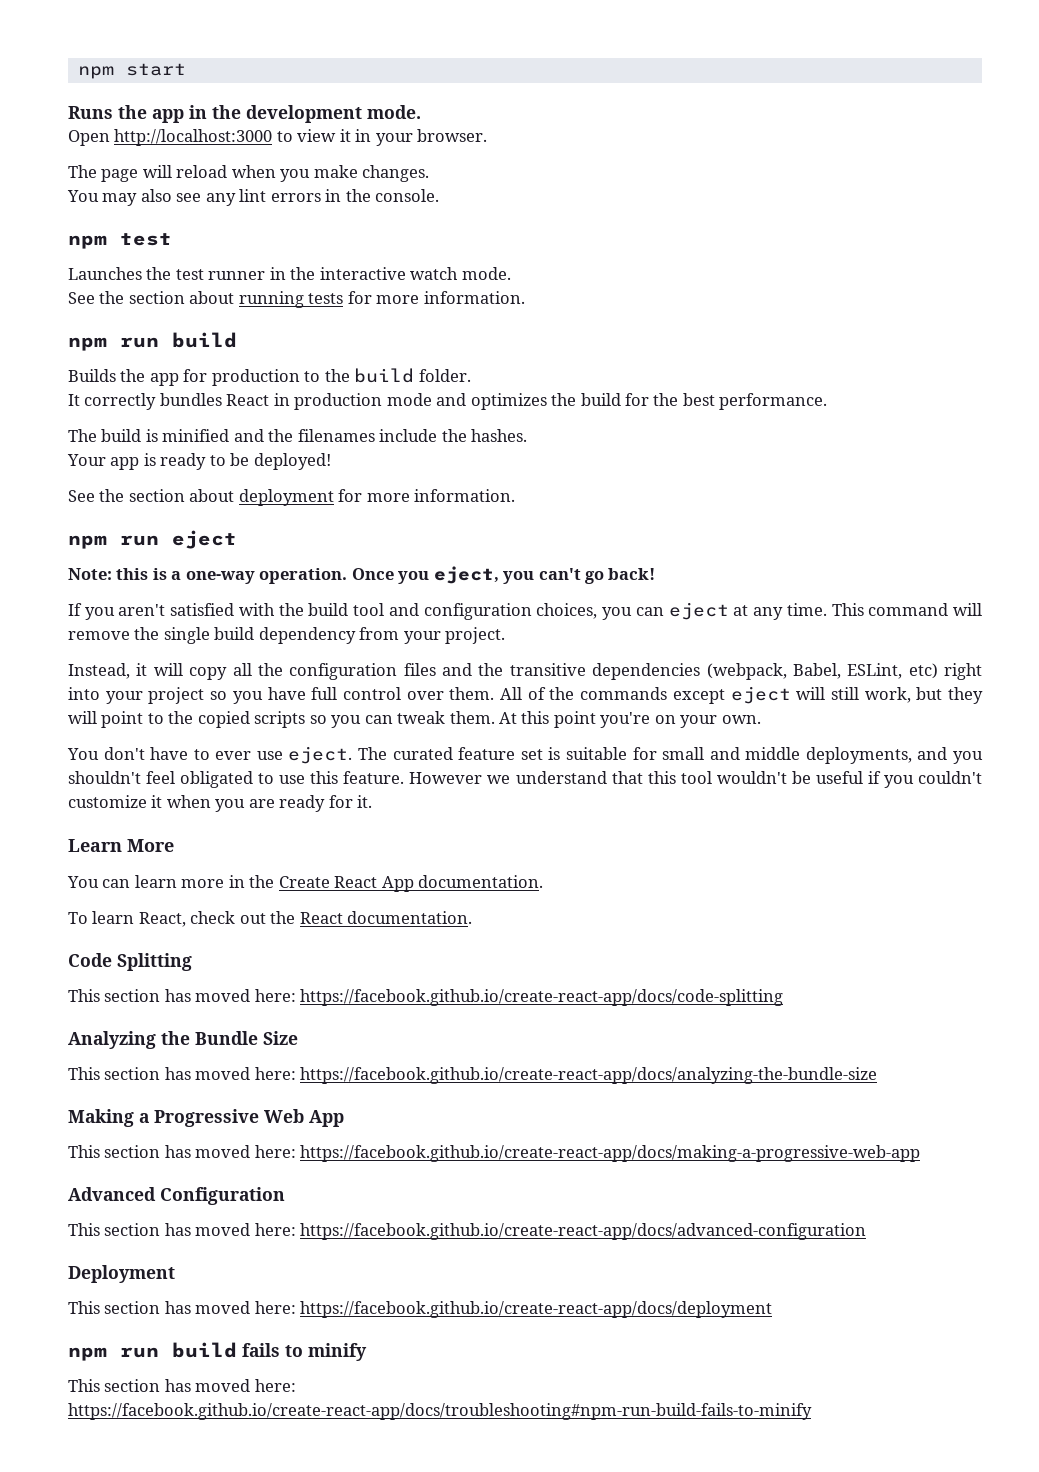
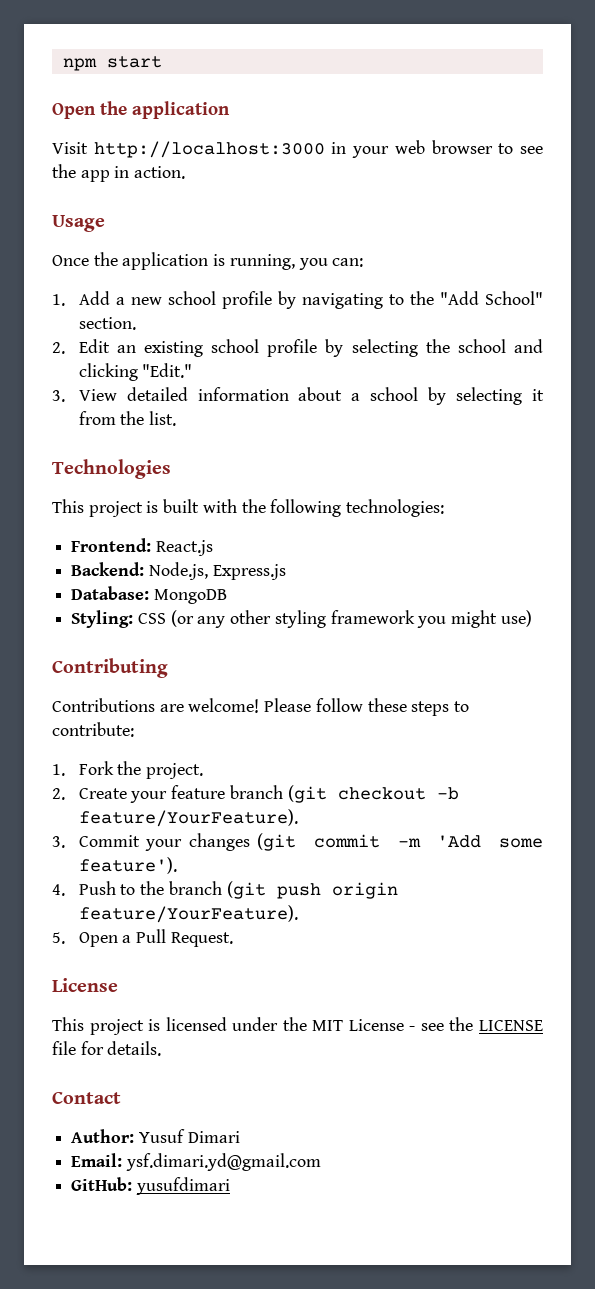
- Runs the app in the development mode.
- Open http://localhost:3000 to view it in your browser.
- The page will reload when you make changes.
- You may also see any lint errors in the console.
- npm test
- Launches the test runner in the interactive watch mode.
- See the section about running tests for more information.
- npm run build
- Builds the app for production to the build folder.
- It correctly bundles React in production mode and optimizes the build for the best performance.
- The build is minified and the filenames include the hashes.
- Your app is ready to be deployed!
- See the section about deployment for more information.
- npm run eject
- Note: this is a one-way operation. Once you eject, you can't go back!
- If you aren't satisfied with the build tool and configuration choices, you can eject at any time. This command will remove the single build dependency from your project.
- Instead, it will copy all the configuration files and the transitive dependencies (webpack, Babel, ESLint, etc) right into your project so you have full control over them. All of the commands except eject will still work, but they will point to the copied scripts so you can tweak them. At this point you're on your own.
- You don't have to ever use eject. The curated feature set is suitable for small and middle deployments, and you shouldn't feel obligated to use this feature. However we understand that this tool wouldn't be useful if you couldn't customize it when you are ready for it.
- Learn More
- You can learn more in the Create React App documentation.
- To learn React, check out the React documentation.
- Code Splitting
- This section has moved here: https://facebook.github.io/create-react-app/docs/code-splitting
- Analyzing the Bundle Size
- This section has moved here: https://facebook.github.io/create-react-app/docs/analyzing-the-bundle-size
- Making a Progressive Web App
- This section has moved here: https://facebook.github.io/create-react-app/docs/making-a-progressive-web-app
- Advanced Configuration
- This section has moved here: https://facebook.github.io/create-react-app/docs/advanced-configuration
- Deployment
- This section has moved here: https://facebook.github.io/create-react-app/docs/deployment
- npm run build fails to minify
- This section has moved here: https://facebook.github.io/create-react-app/docs/troubleshooting#npm-run-build-fails-to-minify
+ Open the application
+ Visit http://localhost:3000 in your web browser to see the app in action.
+ Usage
+ Once the application is running, you can:
+ 1. Add a new school profile by navigating to the "Add School" section.
+ 2. Edit an existing school profile by selecting the school and clicking "Edit."
+ 3. View detailed information about a school by selecting it from the list.
+ Technologies
+ This project is built with the following technologies:
+ Frontend: React.js
+ Backend: Node.js, Express.js
+ Database: MongoDB
+ Styling: CSS (or any other styling framework you might use)
+ Contributing
+ Contributions are welcome! Please follow these steps to contribute:
+ 1. Fork the project.
+ 2. Create your feature branch (git checkout -b feature/YourFeature).
+ 3. Commit your changes (git commit -m 'Add some feature').
+ 4. Push to the branch (git push origin feature/YourFeature).
+ 5. Open a Pull Request.
+ License
+ This project is licensed under the MIT License - see the LICENSE file for details.
+ Contact
+ Author: Yusuf Dimari
+ Email: ysf.dimari.yd@gmail.com
+ GitHub: yusufdimari

